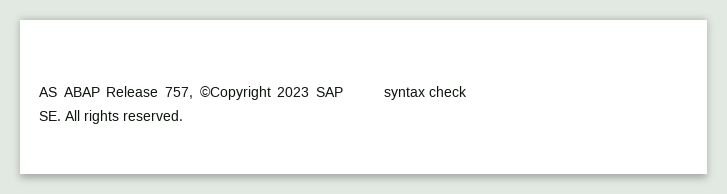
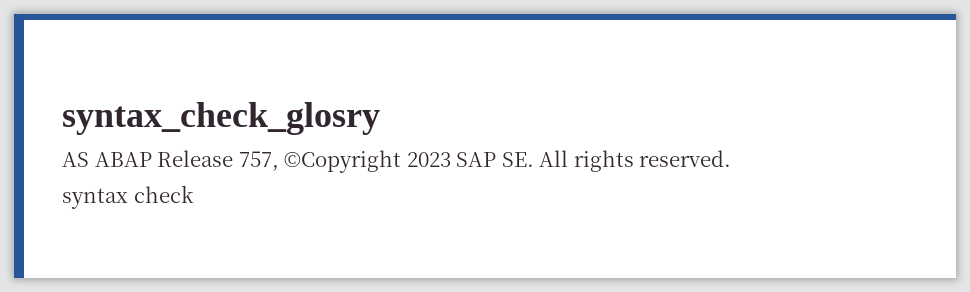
+ syntax_check_glosry

